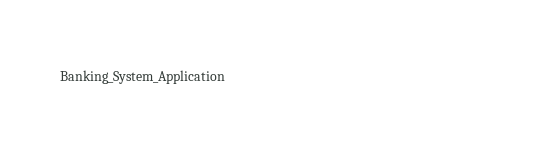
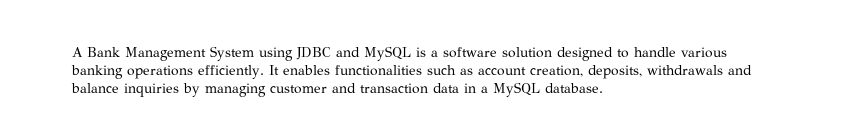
- Banking_System_Application
+ A Bank Management System using JDBC and MySQL is a software solution designed to handle various banking operations efficiently. It enables functionalities such as account creation, deposits, withdrawals and balance inquiries by managing customer and transaction data in a MySQL database.

